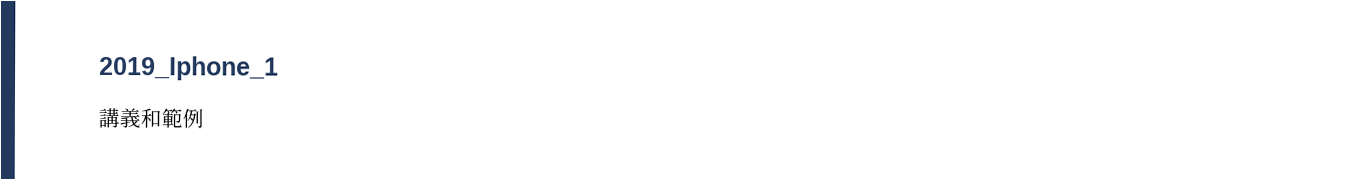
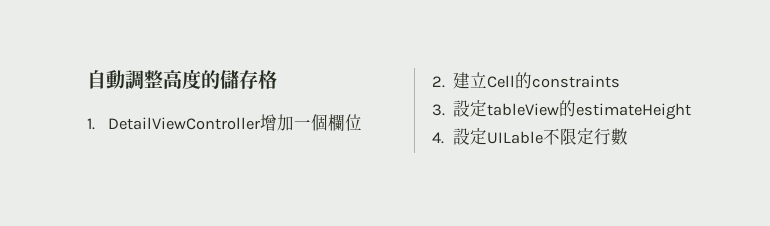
- 2019_Iphone_1
- 講義和範例
+ 自動調整高度的儲存格
+ 1. DetailViewController增加一個欄位
+ 2.建立Cell的constraints
+ 3.設定tableView的estimateHeight
+ 4.設定UILable不限定行數

